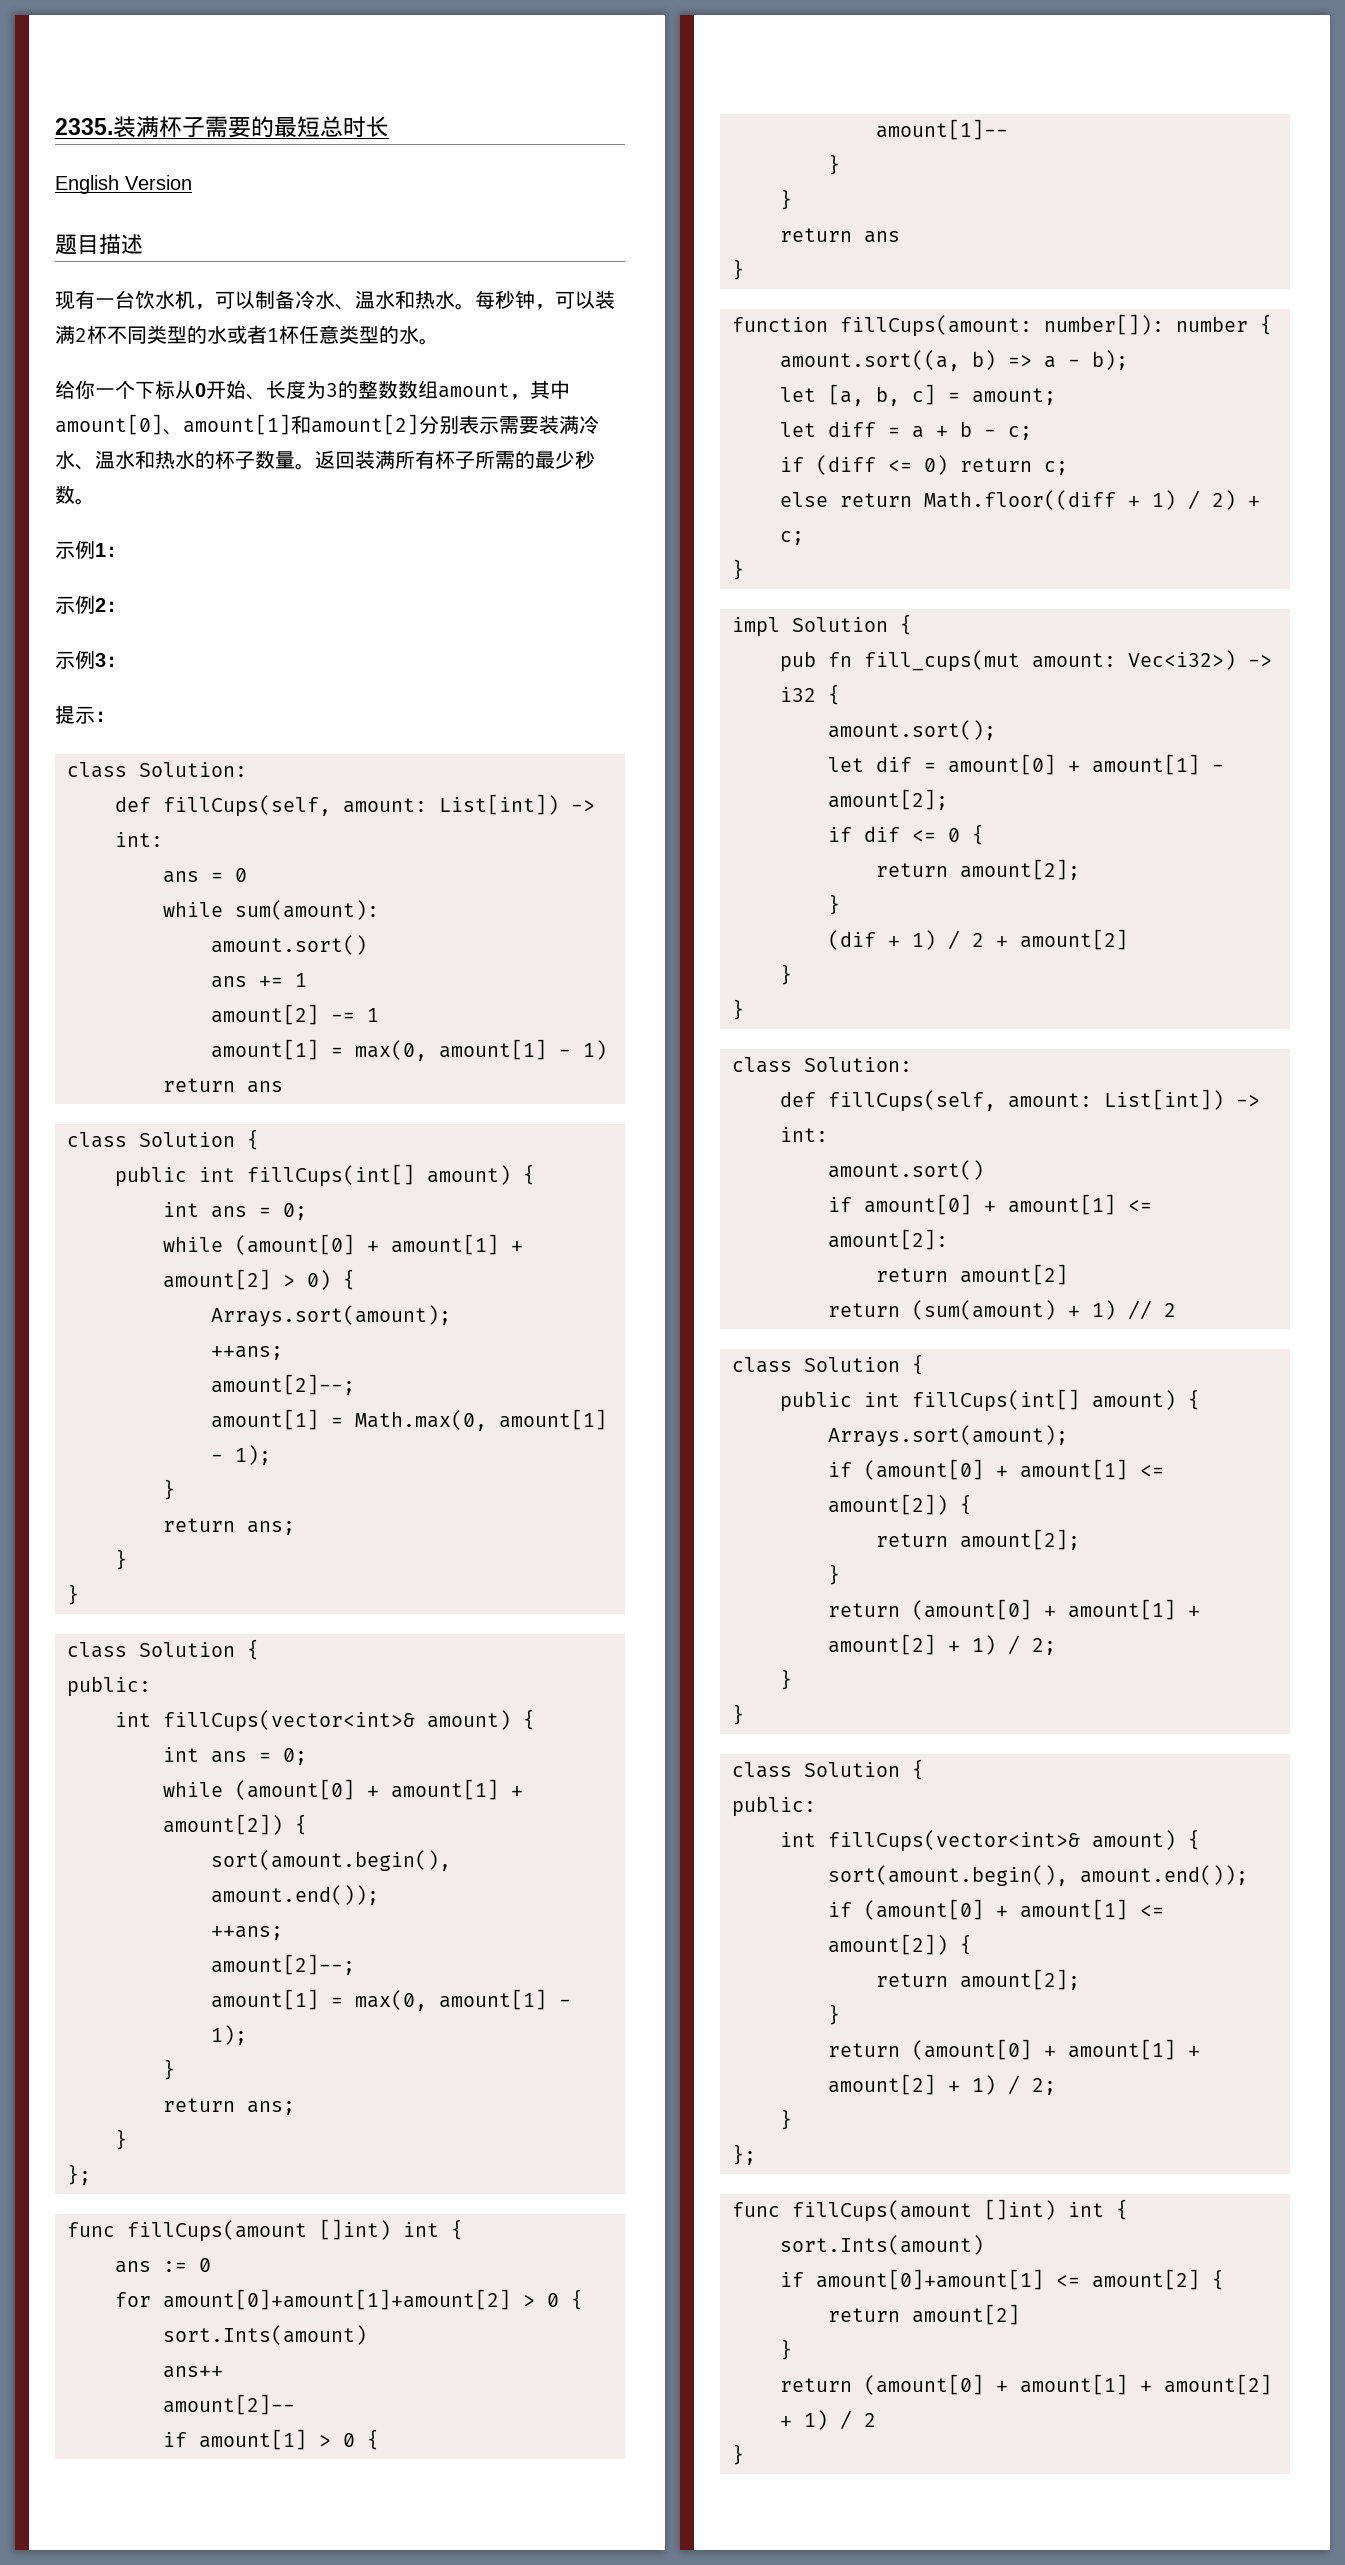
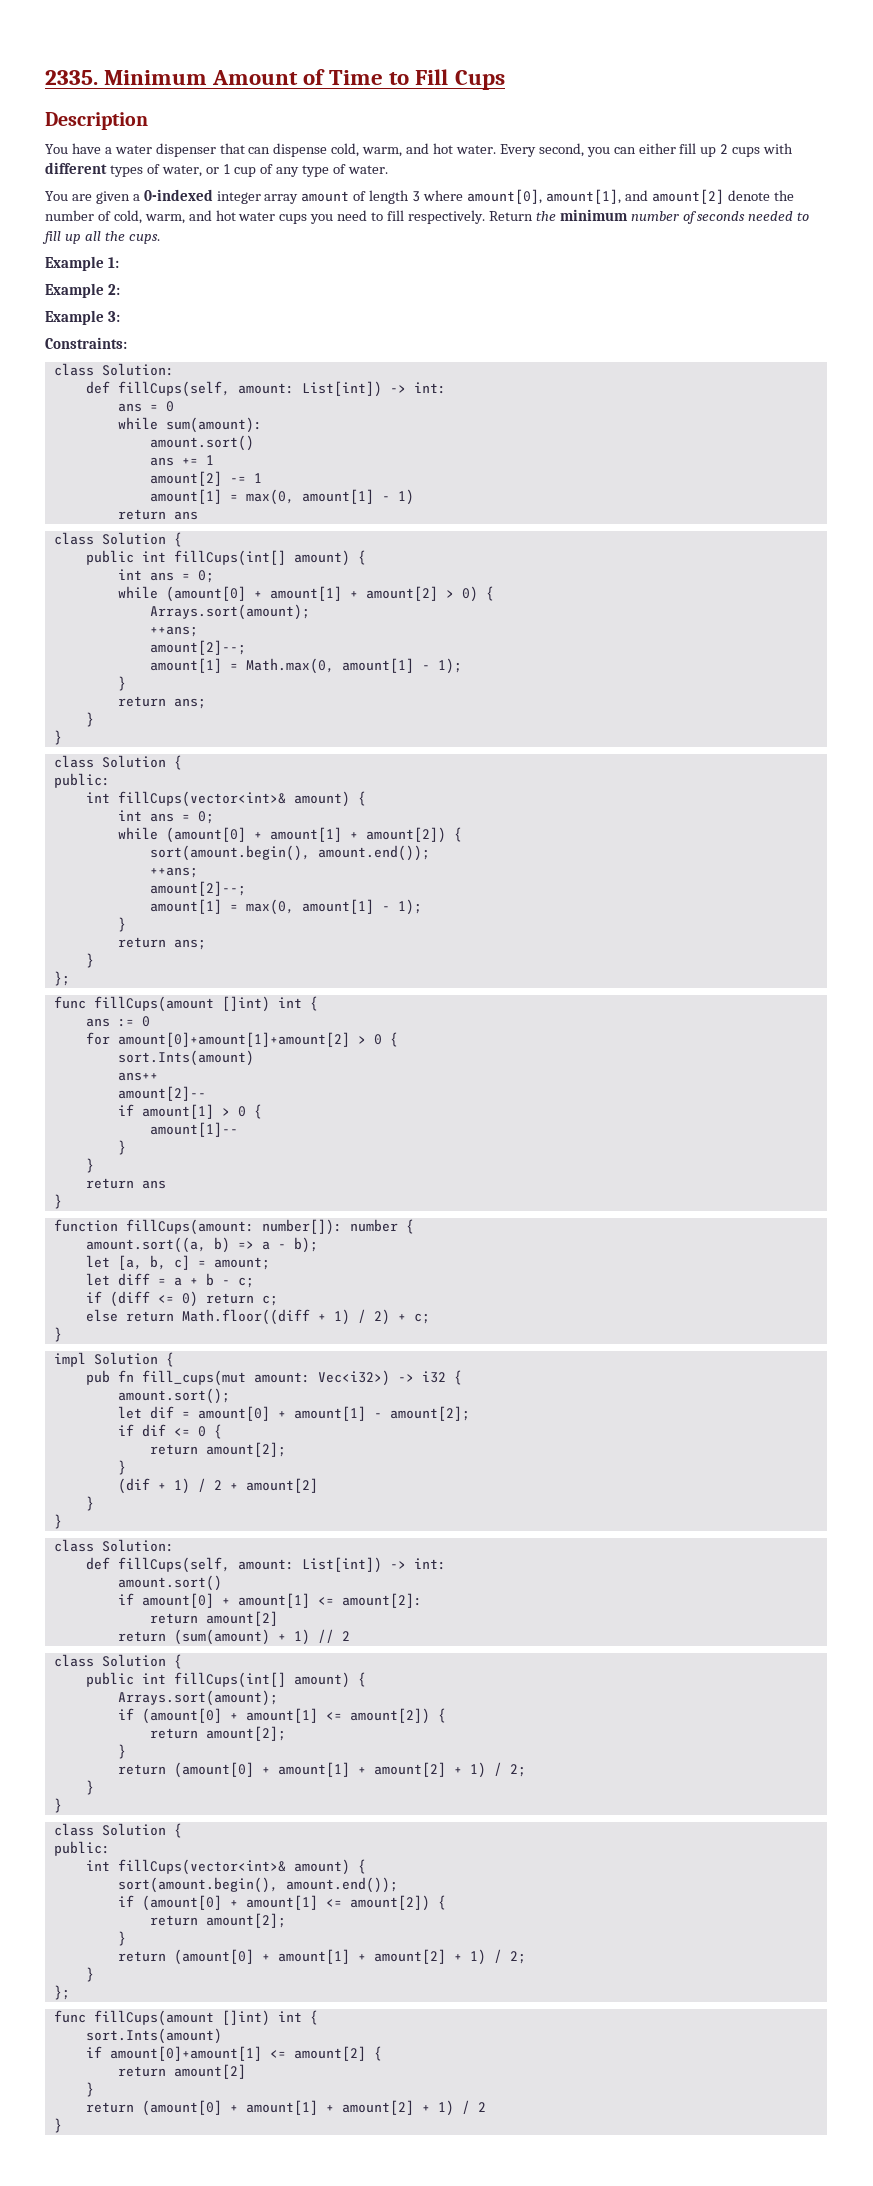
- 装满杯子需要的最短总时长
- English Version
- 题目描述
- 现有一台饮水机，可以制备冷水、温水和热水。每秒钟，可以装满2杯不同类型的水或者1杯任意类型的水。
- 给你一个下标从0开始、长度为3的整数数组amount，其中amount[0]、amount[1]和amount[2]分别表示需要装满冷水、温水和热水的杯子数量。返回装满所有杯子所需的最少秒数。
- 示例1：
- 示例2：
- 示例3：
- 提示：
+ Minimum Amount of Time to Fill Cups
+ Description
+ You have a water dispenser that can dispense cold, warm, and hot water. Every second, you can either fill up 2 cups with different types of water, or 1 cup of any type of water.
+ You are given a 0-indexed integer array amount of length 3 where amount[0], amount[1], and amount[2] denote the number of cold, warm, and hot water cups you need to fill respectively. Return the minimum number of seconds needed to fill up all the cups.
+ Example 1:
+ Example 2:
+ Example 3:
+ Constraints:

